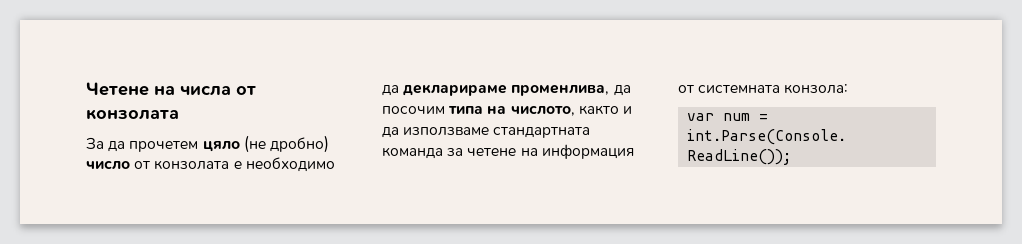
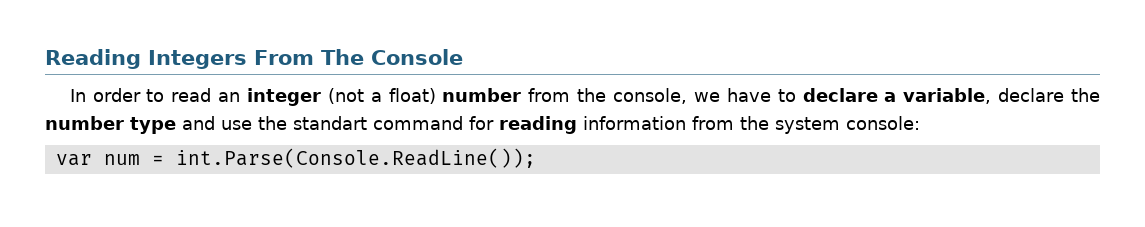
- Четене на числа от конзолата
- За да прочетем цяло (не дробно) число от конзолата е необходимо да декларираме променлива, да посочим типа на числото, както и да използваме стандартната команда за четене на информация от системната конзола:
+ Reading Integers From The Console
+ In order to read an integer (not a float) number from the console, we have to declare a variable, declare the number type and use the standart command for reading information from the system console:

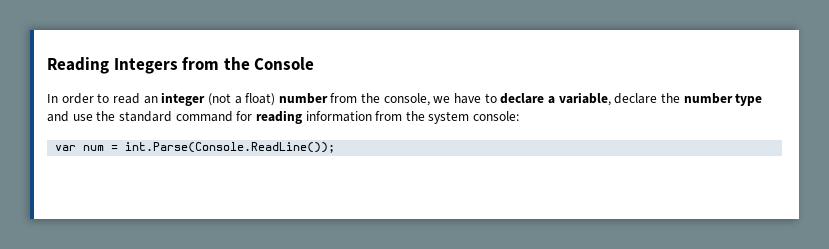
- Reading Integers From The Console
+ Reading Integers from the Console
- In order to read an integer (not a float) number from the console, we have to declare a variable, declare the number type and use the standart command for reading information from the system console:
+ In order to read an integer (not a float) number from the console, we have to declare a variable, declare the number type and use the standard command for reading information from the system console:

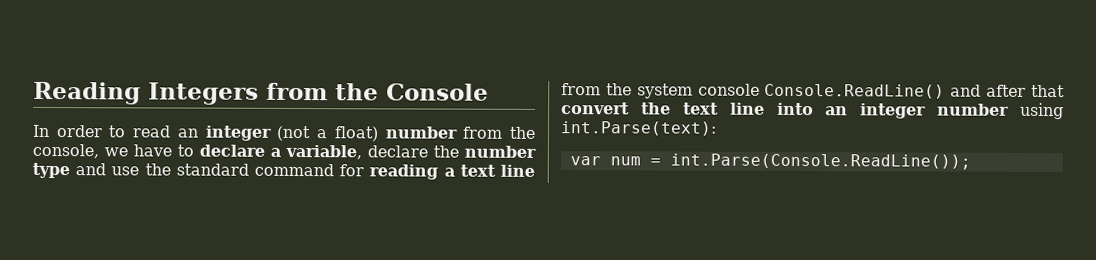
- In order to read an integer (not a float) number from the console, we have to declare a variable, declare the number type and use the standard command for reading information from the system console:
+ In order to read an integer (not a float) number from the console, we have to declare a variable, declare the number type and use the standard command for reading a text line from the system console Console.ReadLine() and after that convert the text line into an integer number using int.Parse(text):

